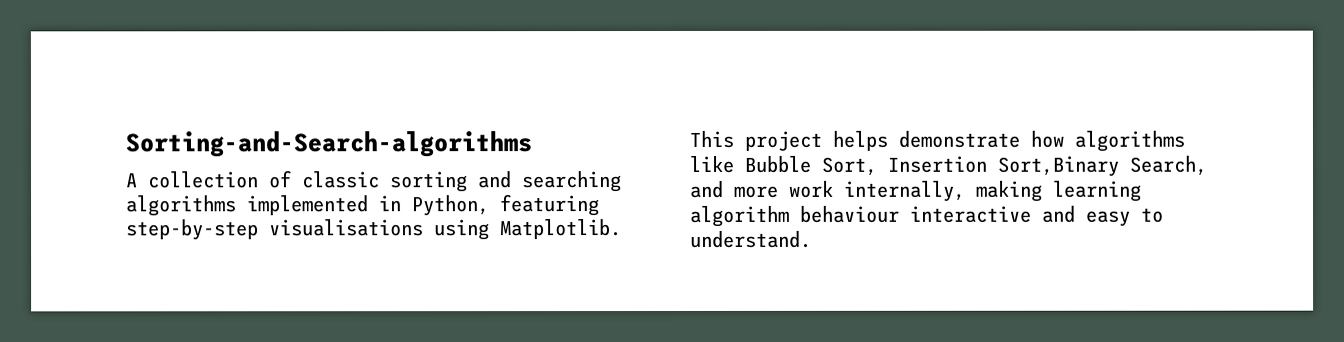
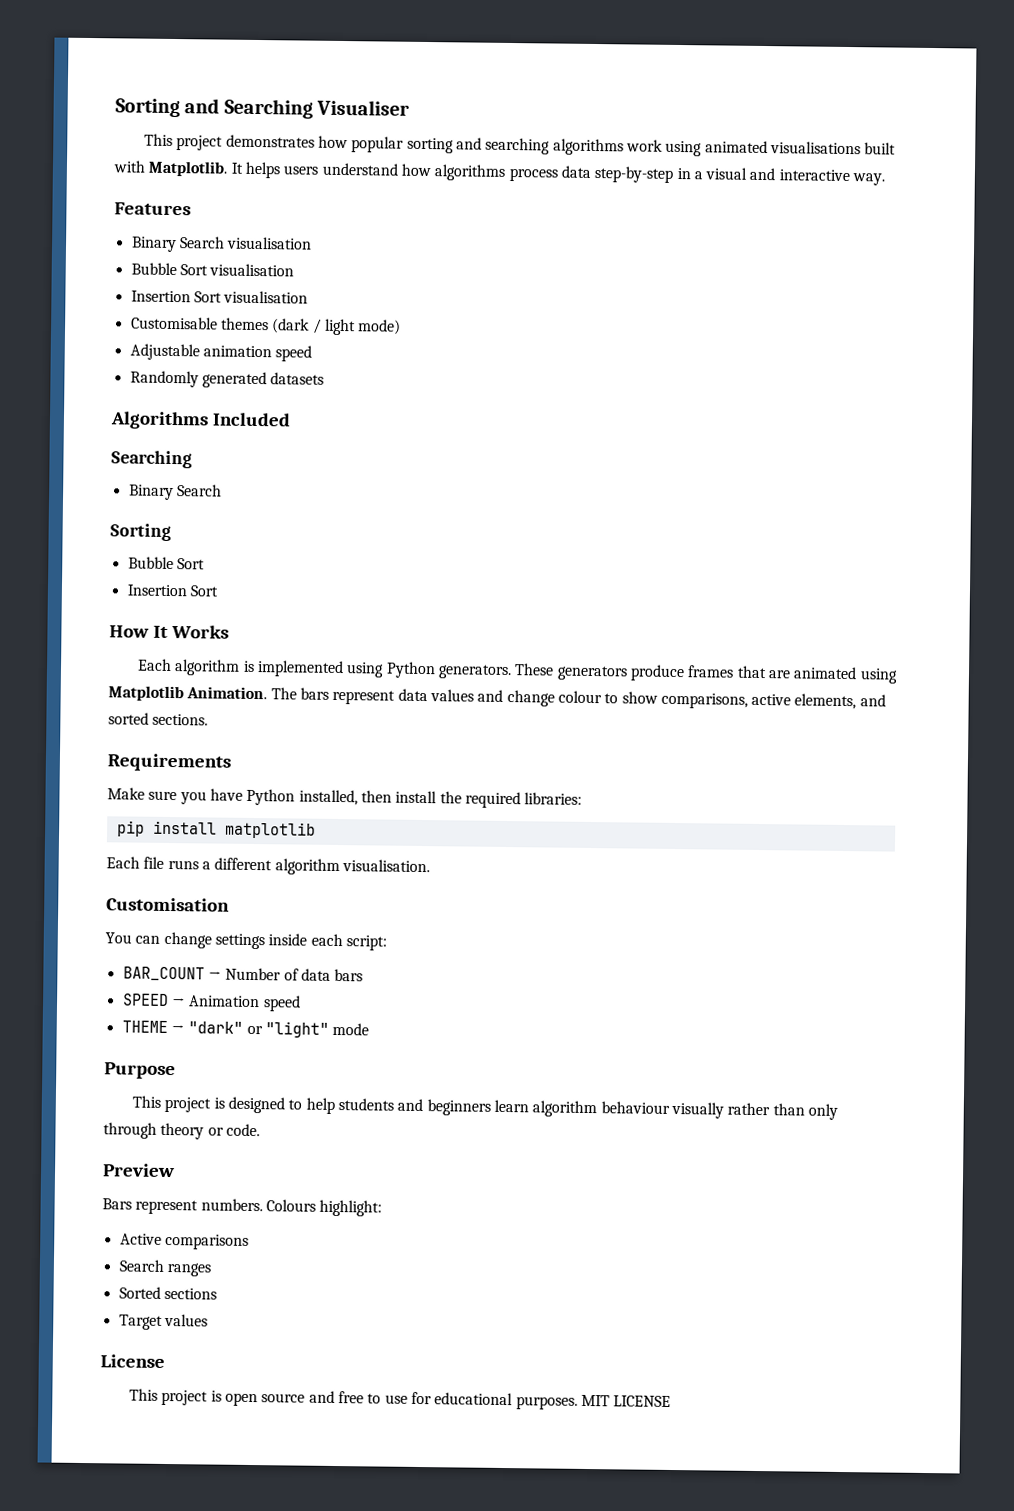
- Sorting-and-Search-algorithms
- A collection of classic sorting and searching algorithms implemented in Python, featuring step-by-step visualisations using Matplotlib. This project helps demonstrate how algorithms like Bubble Sort, Insertion Sort,Binary Search, and more work internally, making learning algorithm behaviour interactive and easy to understand.
+ Sorting and Searching Visualiser
+ This project demonstrates how popular sorting and searching algorithms work using animated visualisations built with Matplotlib. It helps users understand how algorithms process data step-by-step in a visual and interactive way.
+ Features
+ Binary Search visualisation
+ Bubble Sort visualisation
+ Insertion Sort visualisation
+ Customisable themes (dark / light mode)
+ Adjustable animation speed
+ Randomly generated datasets
+ Algorithms Included
+ Searching
+ Binary Search
+ Sorting
+ Bubble Sort
+ Insertion Sort
+ How It Works
+ Each algorithm is implemented using Python generators. These generators produce frames that are animated using Matplotlib Animation. The bars represent data values and change colour to show comparisons, active elements, and sorted sections.
+ Requirements
+ Make sure you have Python installed, then install the required libraries:
+ pip install matplotlib
+ Each file runs a different algorithm visualisation.
+ Customisation
+ You can change settings inside each script:
+ BAR_COUNT → Number of data bars
+ SPEED → Animation speed
+ THEME → "dark" or "light" mode
+ Purpose
+ This project is designed to help students and beginners learn algorithm behaviour visually rather than only through theory or code.
+ Preview
+ Bars represent numbers. Colours highlight:
+ Active comparisons
+ Search ranges
+ Sorted sections
+ Target values
+ License
+ This project is open source and free to use for educational purposes. MIT LICENSE

